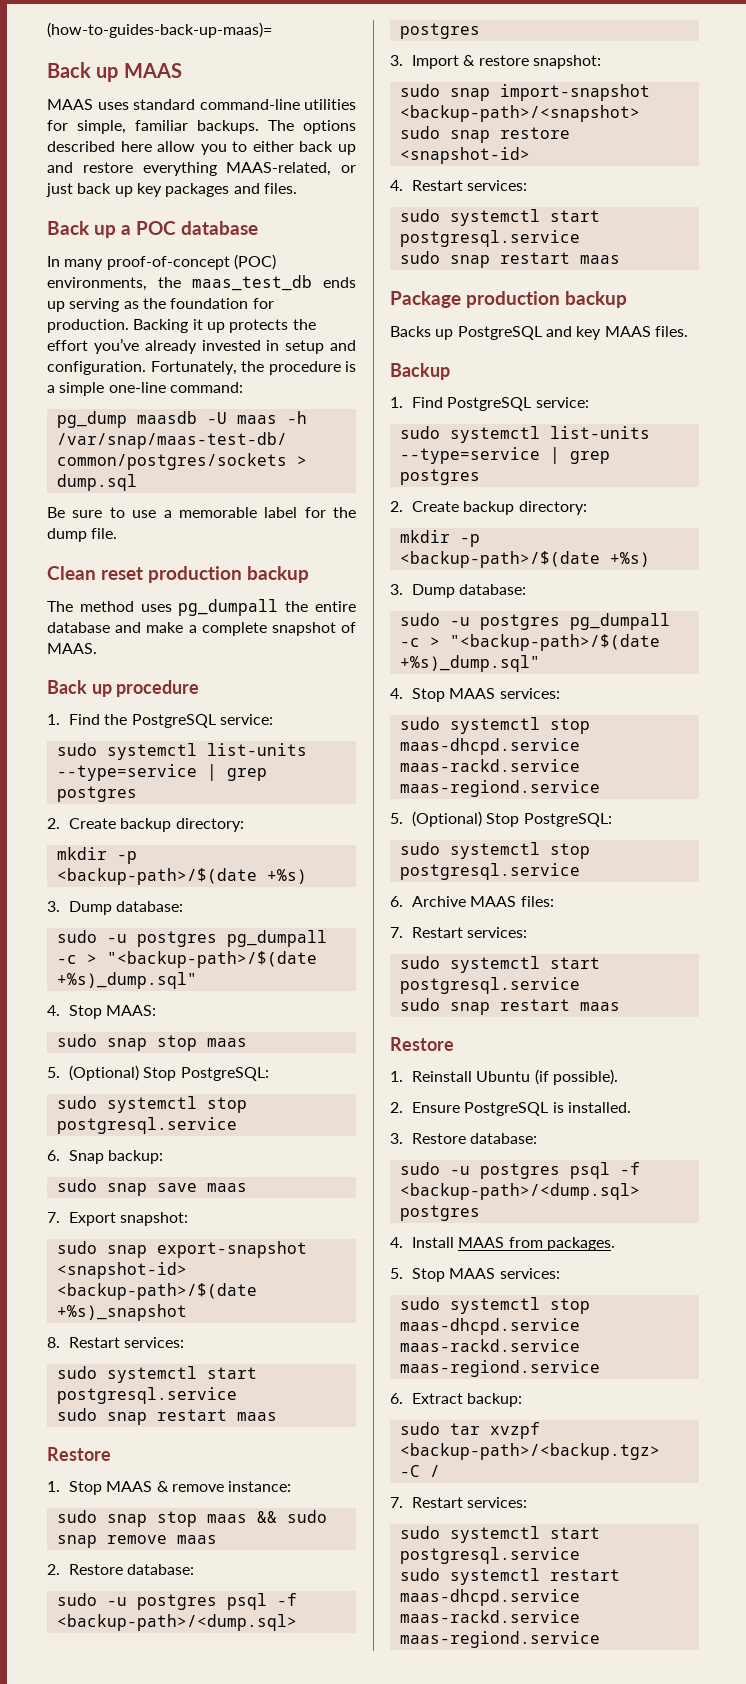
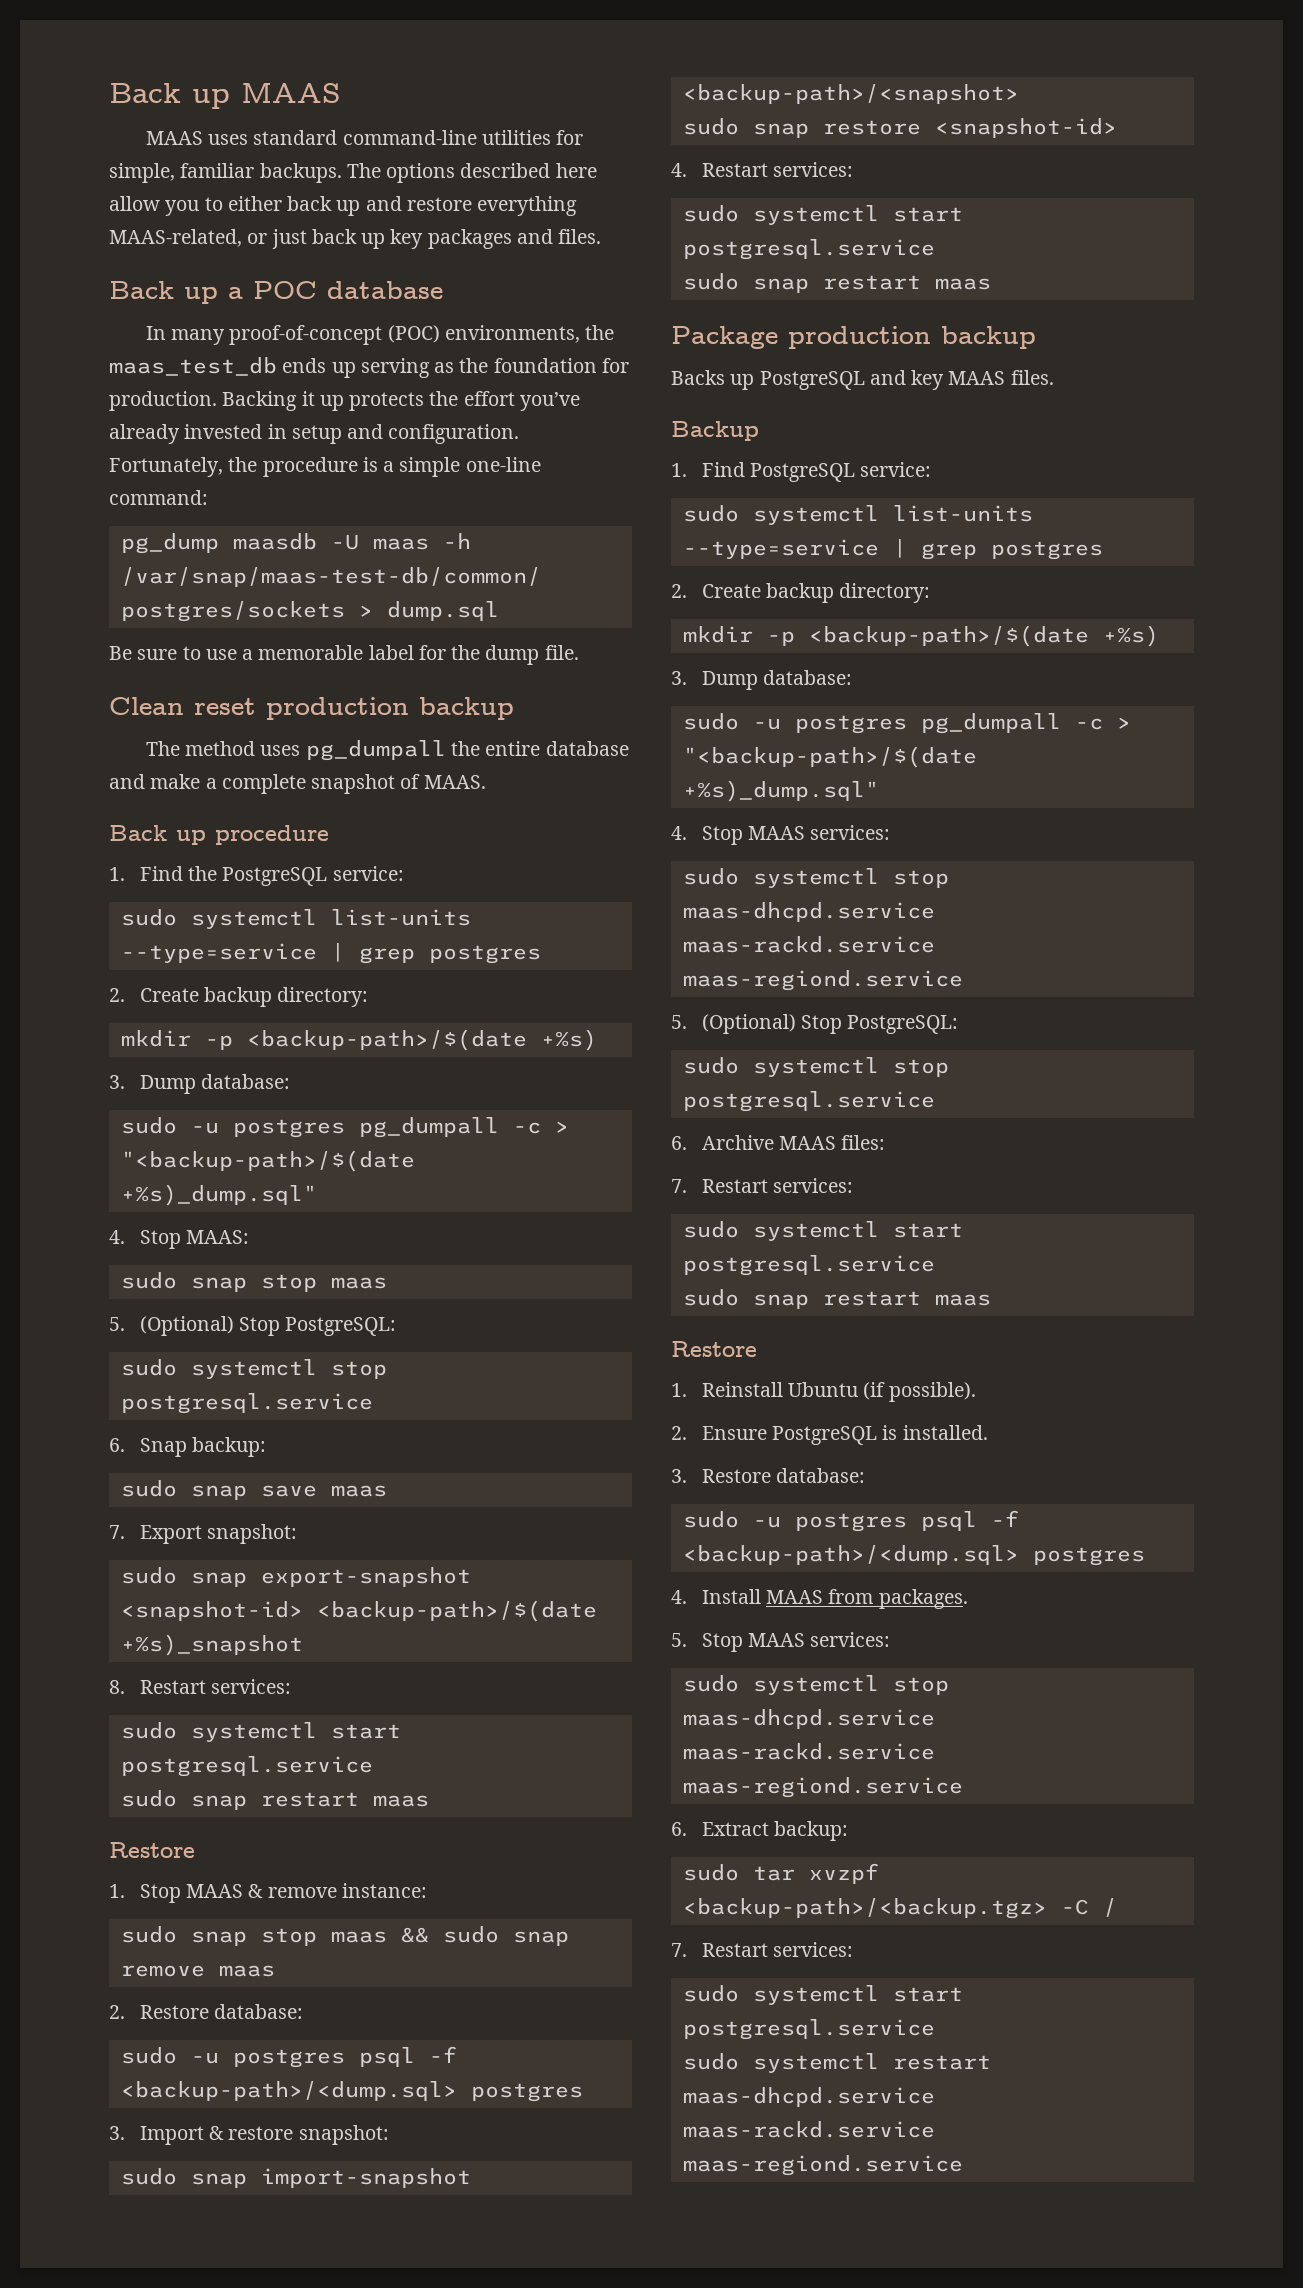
- (how-to-guides-back-up-maas)=

